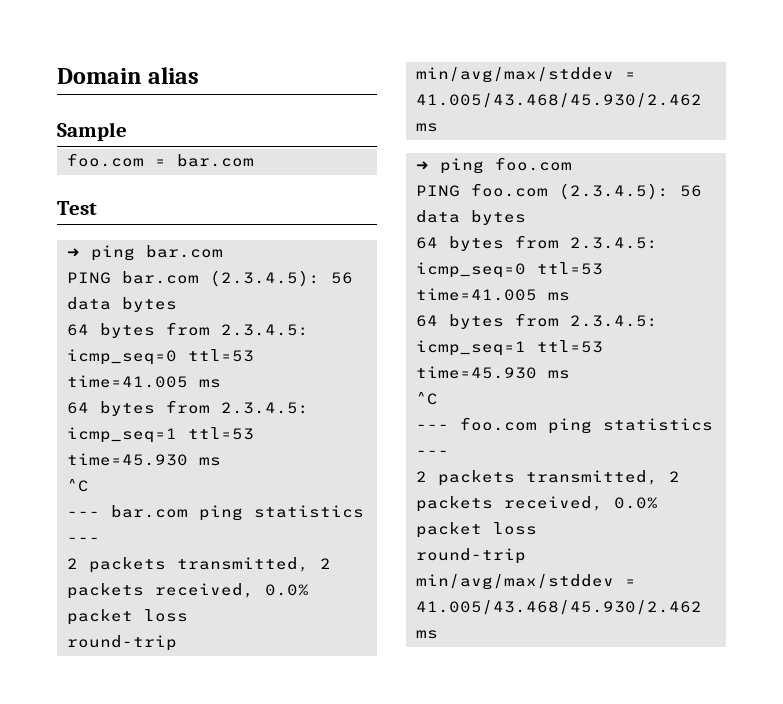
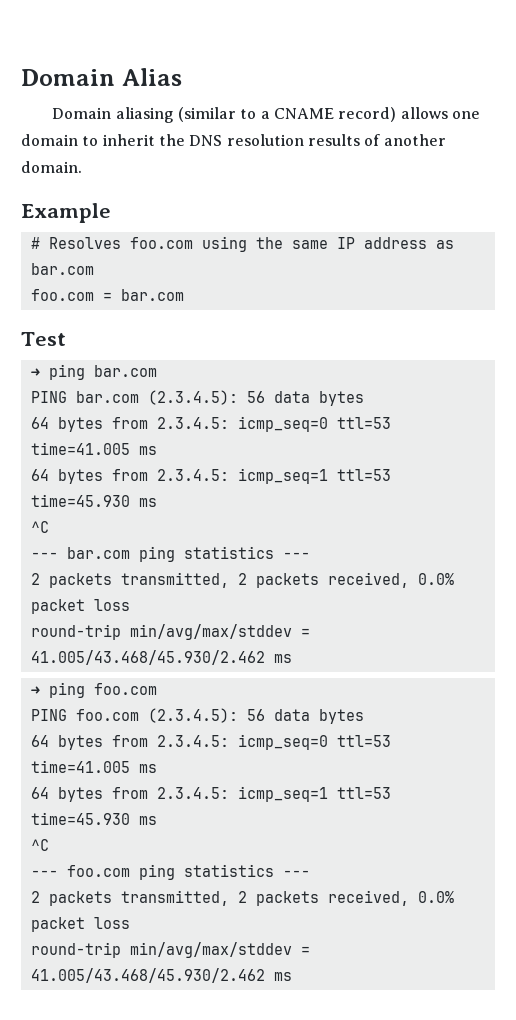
- Domain alias
- Sample
+ Domain Alias
+ Domain aliasing (similar to a CNAME record) allows one domain to inherit the DNS resolution results of another domain.
+ Example
+ # Resolves foo.com using the same IP address as bar.com

